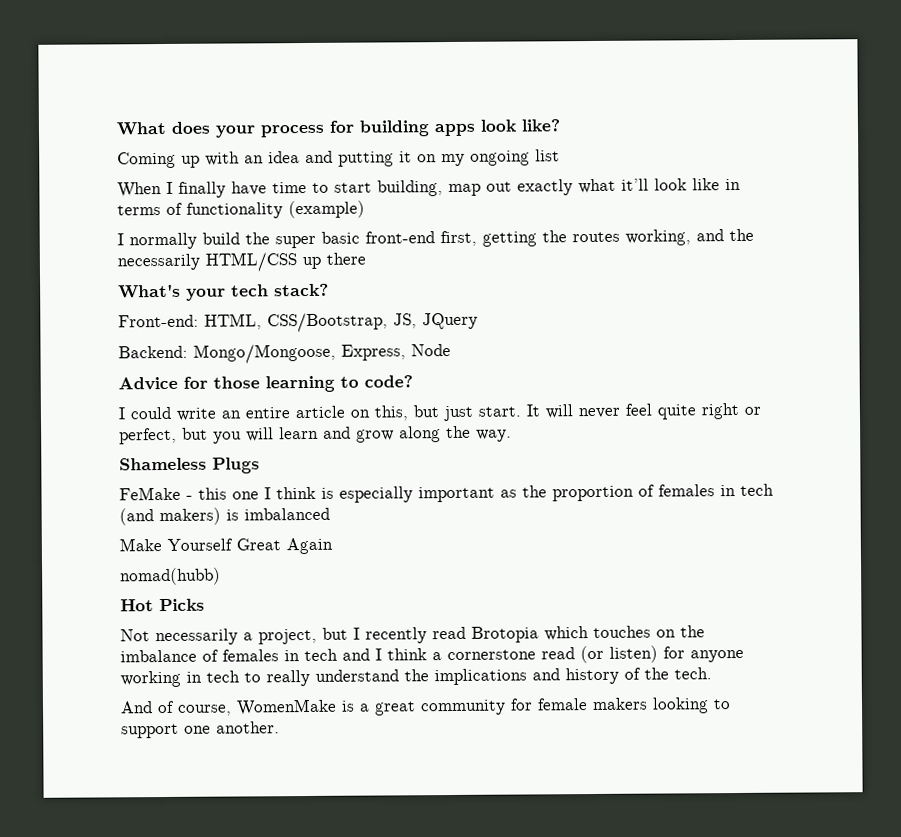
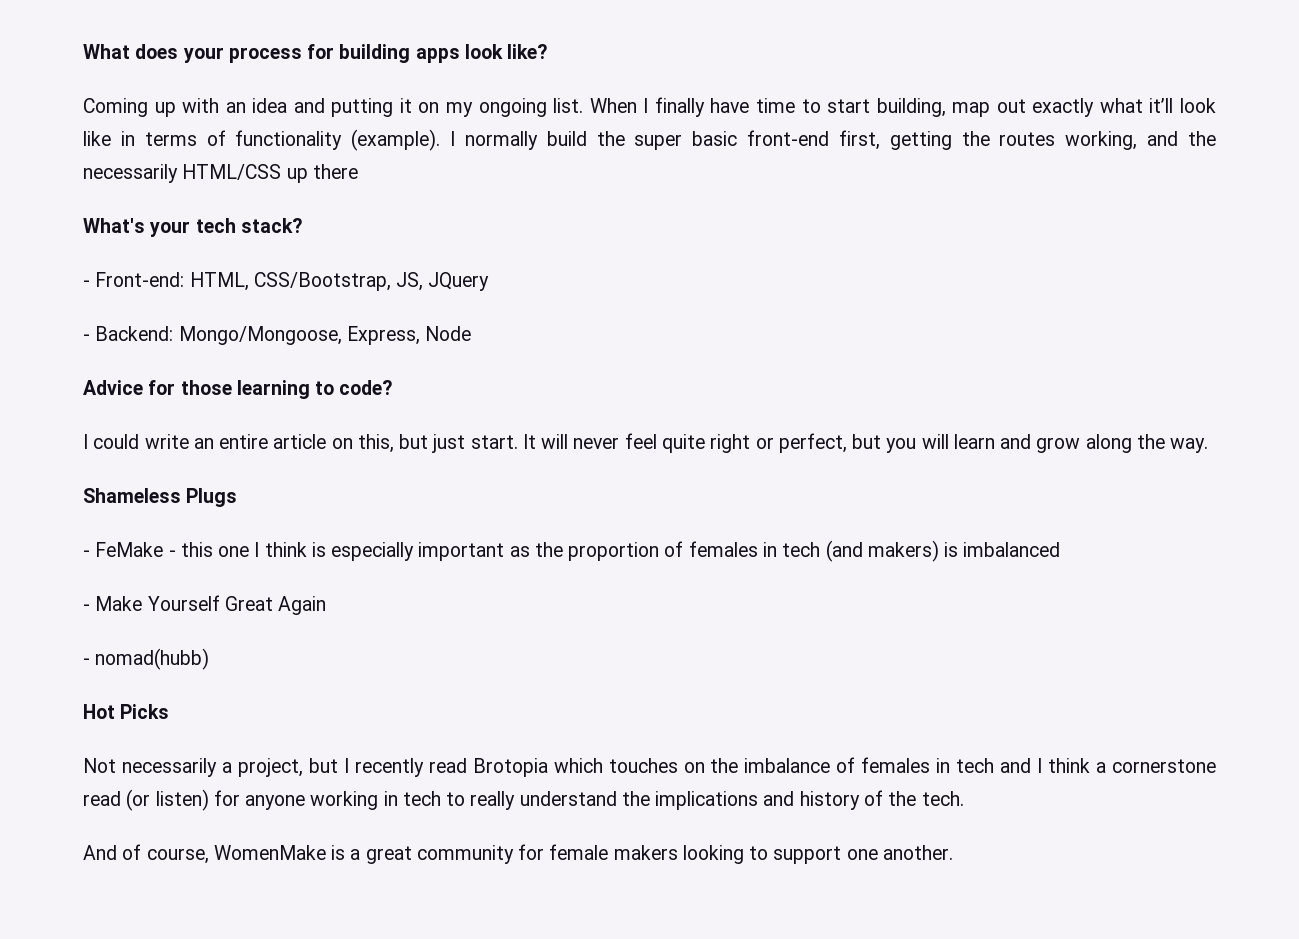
- Coming up with an idea and putting it on my ongoing list
- When I finally have time to start building, map out exactly what it’ll look like in terms of functionality (example)
- I normally build the super basic front-end first, getting the routes working, and the necessarily HTML/CSS up there
+ Coming up with an idea and putting it on my ongoing list. When I finally have time to start building, map out exactly what it’ll look like in terms of functionality (example). I normally build the super basic front-end first, getting the routes working, and the necessarily HTML/CSS up there
- Front-end: HTML, CSS/Bootstrap, JS, JQuery
+ - Front-end: HTML, CSS/Bootstrap, JS, JQuery
- Backend: Mongo/Mongoose, Express, Node
+ - Backend: Mongo/Mongoose, Express, Node
- FeMake - this one I think is especially important as the proportion of females in tech (and makers) is imbalanced
+ - FeMake - this one I think is especially important as the proportion of females in tech (and makers) is imbalanced
- Make Yourself Great Again
+ - Make Yourself Great Again
- nomad(hubb)
+ - nomad(hubb)

